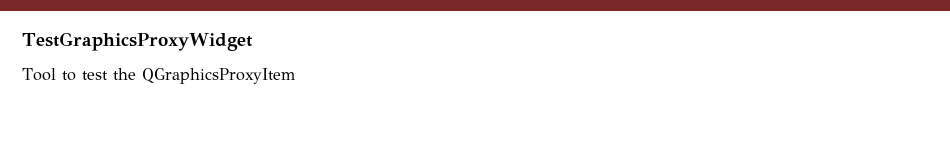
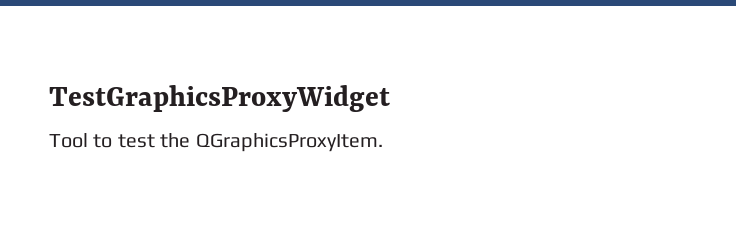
- Tool to test the QGraphicsProxyItem
+ Tool to test the QGraphicsProxyItem.

